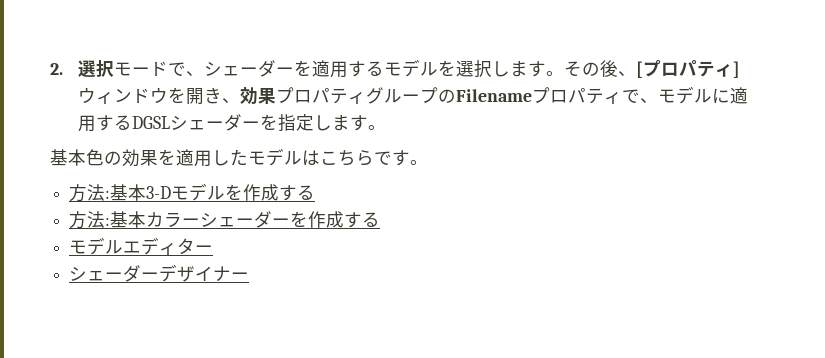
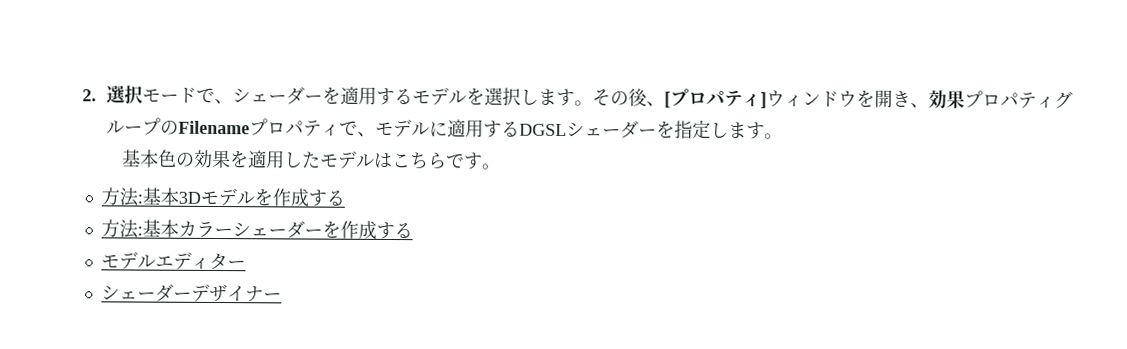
- 方法:基本3-Dモデルを作成する
+ 方法:基本3Dモデルを作成する

